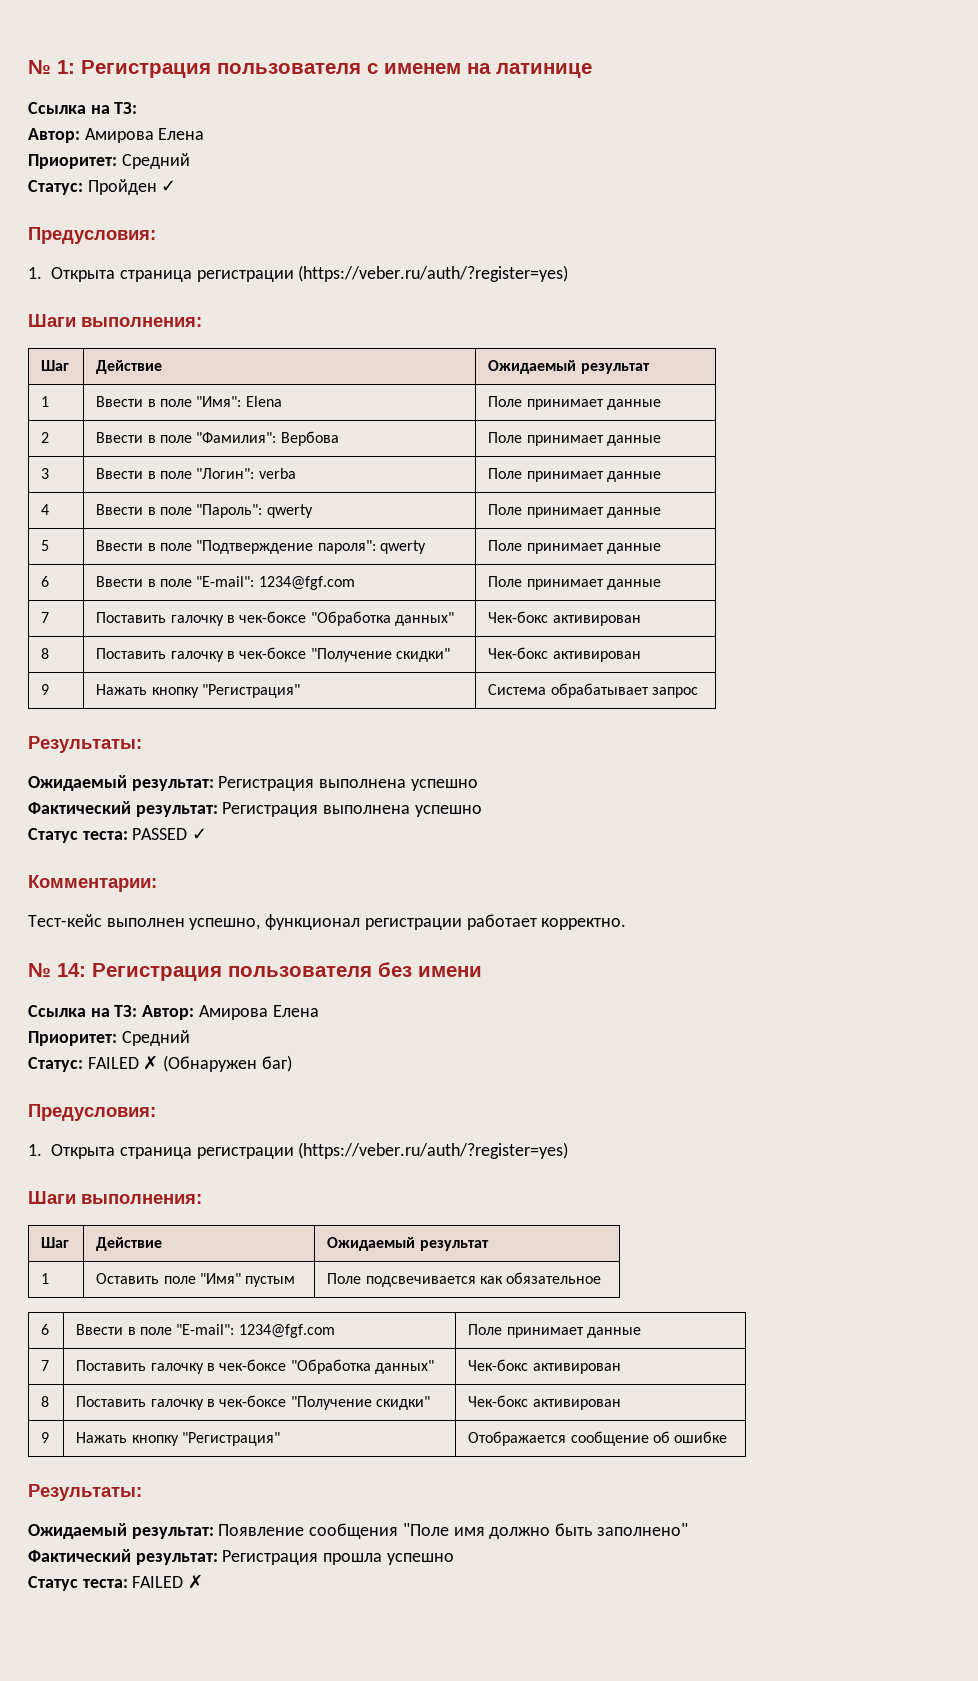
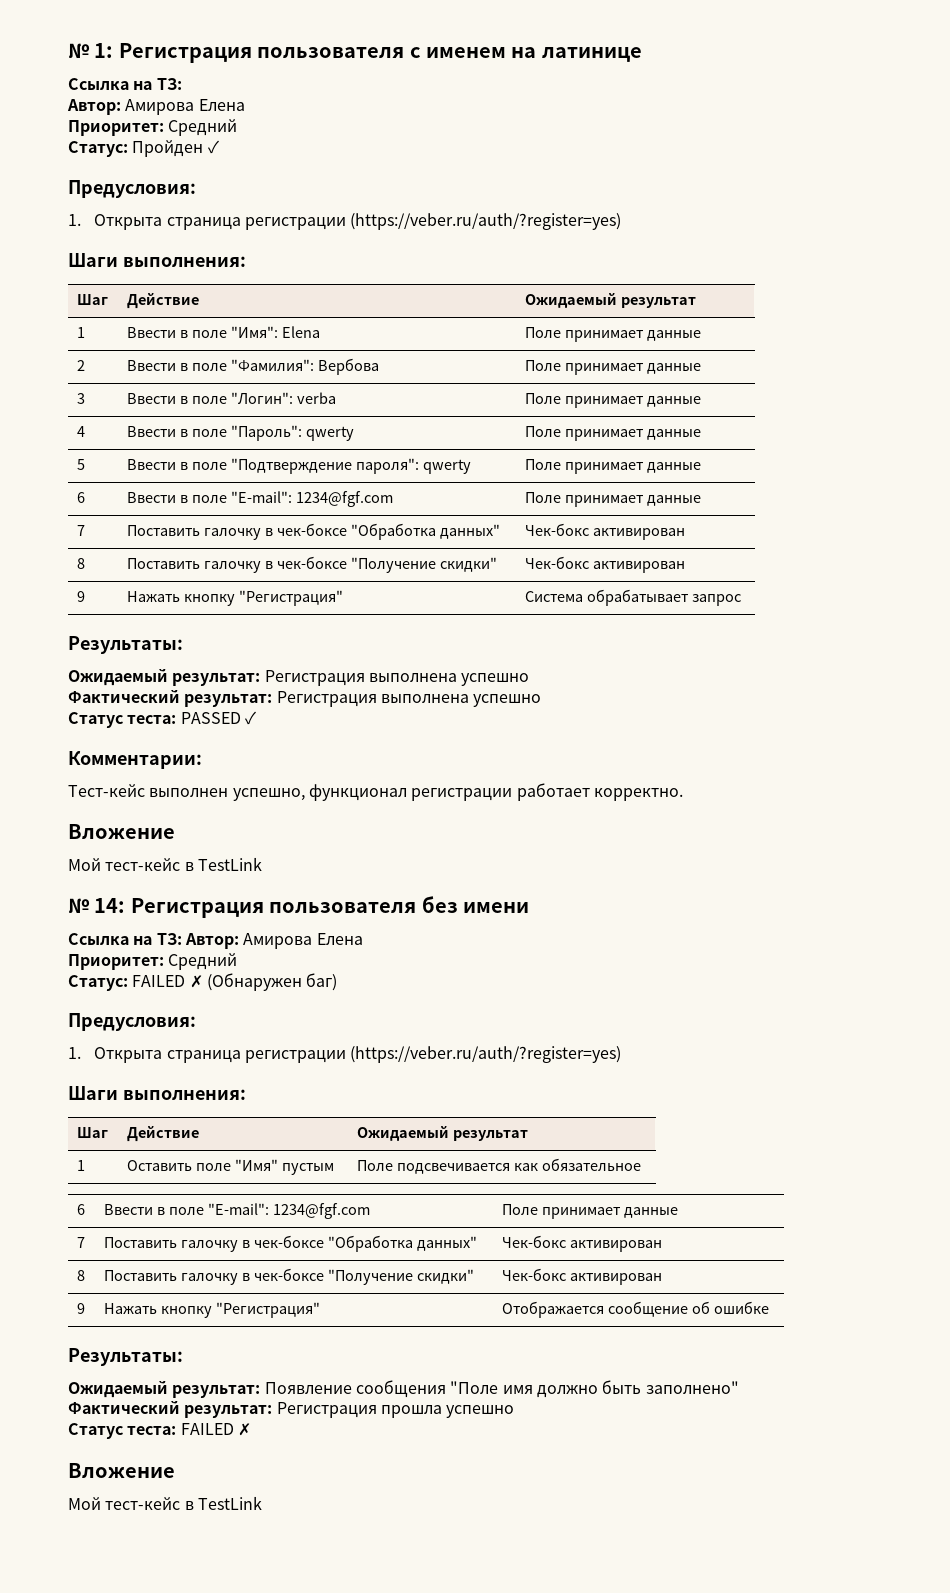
  Тест-кейс выполнен успешно, функционал регистрации работает корректно.
+ Вложение
+ Мой тест-кейс в TestLink
  Статус теста: FAILED ✗
+ Вложение
+ Мой тест-кейс в TestLink

